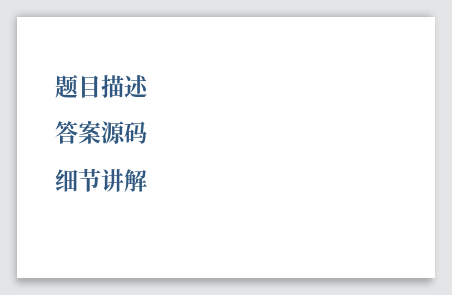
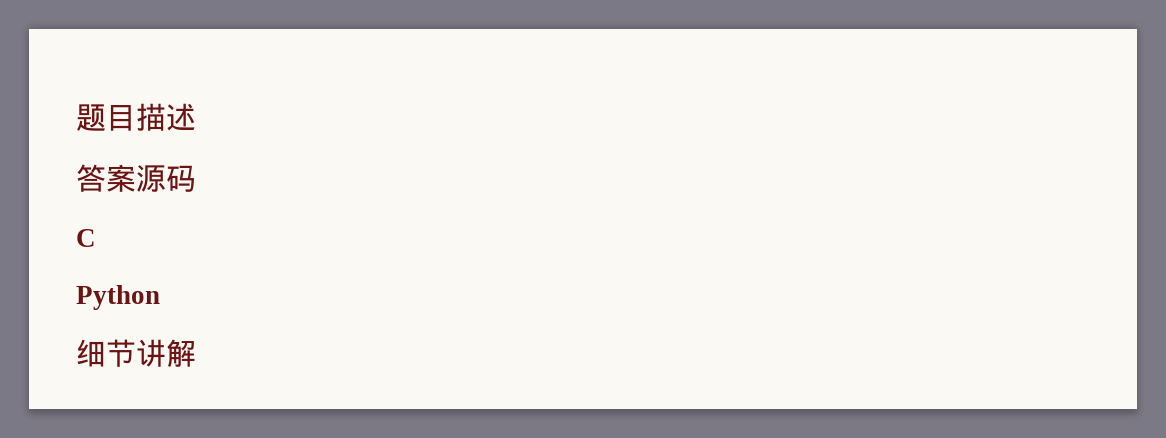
+ C
+ Python

